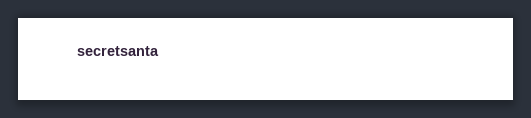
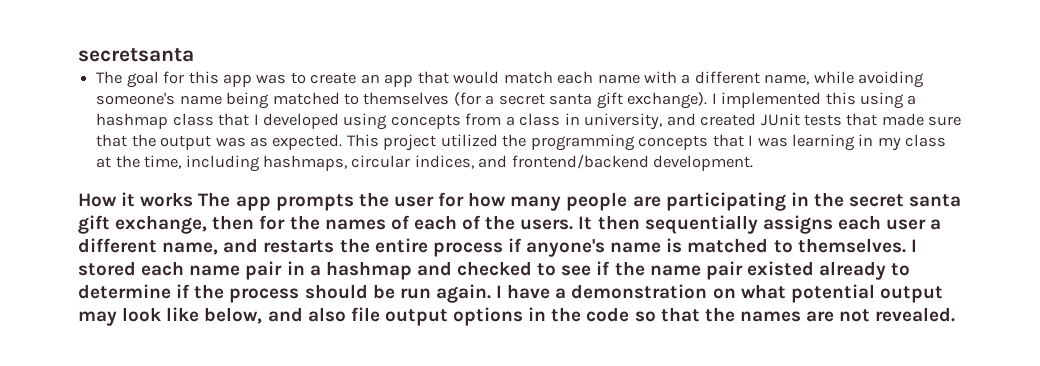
+ The goal for this app was to create an app that would match each name with a different name, while avoiding someone's name being matched to themselves (for a secret santa gift exchange). I implemented this using a hashmap class that I developed using concepts from a class in university, and created JUnit tests that made sure that the output was as expected. This project utilized the programming concepts that I was learning in my class at the time, including hashmaps, circular indices, and frontend/backend development.
+ How it works The app prompts the user for how many people are participating in the secret santa gift exchange, then for the names of each of the users. It then sequentially assigns each user a different name, and restarts the entire process if anyone's name is matched to themselves. I stored each name pair in a hashmap and checked to see if the name pair existed already to determine if the process should be run again. I have a demonstration on what potential output may look like below, and also file output options in the code so that the names are not revealed.

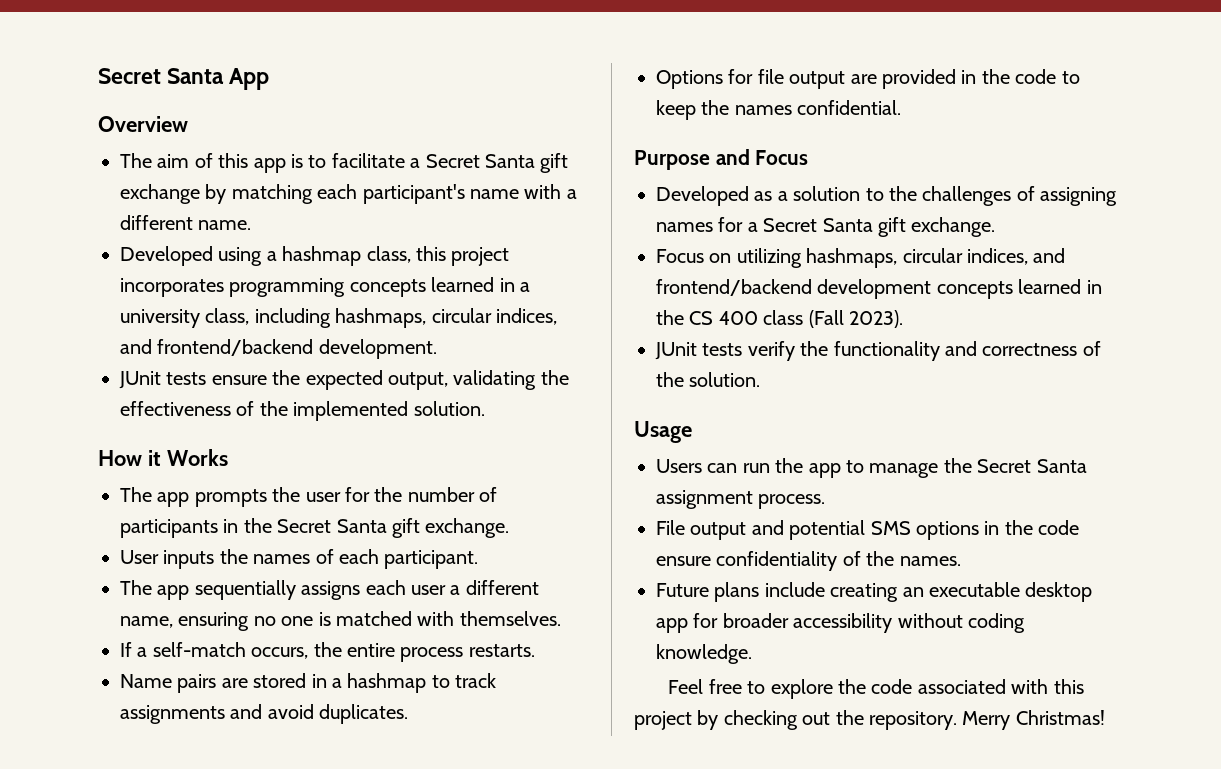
- secretsanta
- The goal for this app was to create an app that would match each name with a different name, while avoiding someone's name being matched to themselves (for a secret santa gift exchange). I implemented this using a hashmap class that I developed using concepts from a class in university, and created JUnit tests that made sure that the output was as expected. This project utilized the programming concepts that I was learning in my class at the time, including hashmaps, circular indices, and frontend/backend development.
+ Secret Santa App
+ Overview
+ The aim of this app is to facilitate a Secret Santa gift exchange by matching each participant's name with a different name.
+ Developed using a hashmap class, this project incorporates programming concepts learned in a university class, including hashmaps, circular indices, and frontend/backend development.
+ JUnit tests ensure the expected output, validating the effectiveness of the implemented solution.
- How it works The app prompts the user for how many people are participating in the secret santa gift exchange, then for the names of each of the users. It then sequentially assigns each user a different name, and restarts the entire process if anyone's name is matched to themselves. I stored each name pair in a hashmap and checked to see if the name pair existed already to determine if the process should be run again. I have a demonstration on what potential output may look like below, and also file output options in the code so that the names are not revealed.
+ How it Works
+ The app prompts the user for the number of participants in the Secret Santa gift exchange.
+ User inputs the names of each participant.
+ The app sequentially assigns each user a different name, ensuring no one is matched with themselves.
+ If a self-match occurs, the entire process restarts.
+ Name pairs are stored in a hashmap to track assignments and avoid duplicates.
+ Options for file output are provided in the code to keep the names confidential.
+ Purpose and Focus
+ Developed as a solution to the challenges of assigning names for a Secret Santa gift exchange.
+ Focus on utilizing hashmaps, circular indices, and frontend/backend development concepts learned in the CS 400 class (Fall 2023).
+ JUnit tests verify the functionality and correctness of the solution.
+ Usage
+ Users can run the app to manage the Secret Santa assignment process.
+ File output and potential SMS options in the code ensure confidentiality of the names.
+ Future plans include creating an executable desktop app for broader accessibility without coding knowledge.
+ Feel free to explore the code associated with this project by checking out the repository. Merry Christmas!

